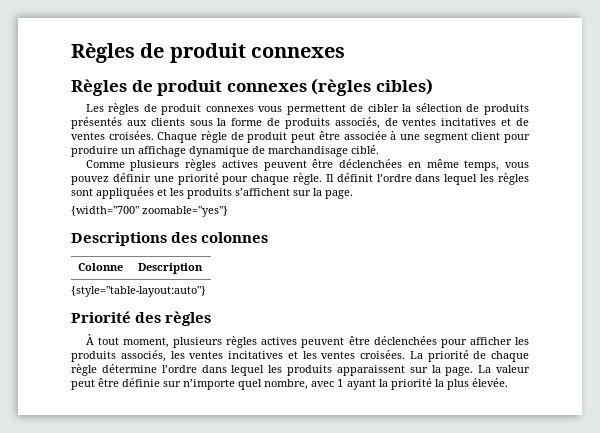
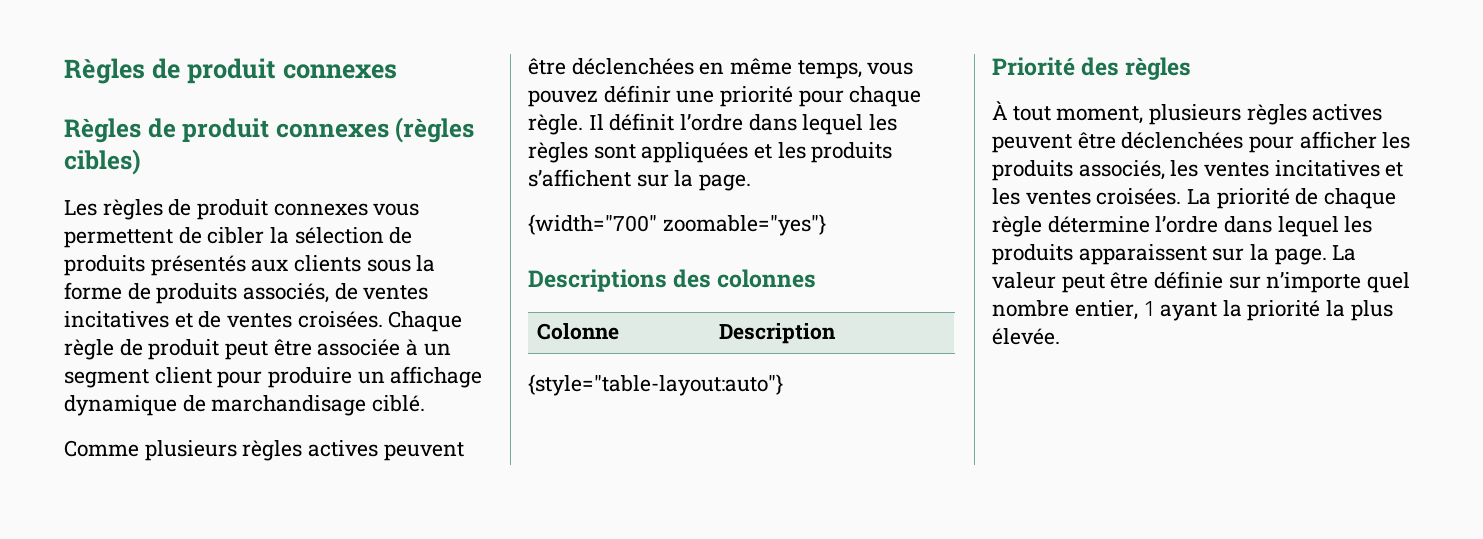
- Chaque règle de produit peut être associée à une segment client pour produire un affichage dynamique de marchandisage ciblé.
+ Chaque règle de produit peut être associée à un segment client pour produire un affichage dynamique de marchandisage ciblé.
- La valeur peut être définie sur n’importe quel nombre, avec 1 ayant la priorité la plus élevée.
+ La valeur peut être définie sur n’importe quel nombre entier, 1 ayant la priorité la plus élevée.

